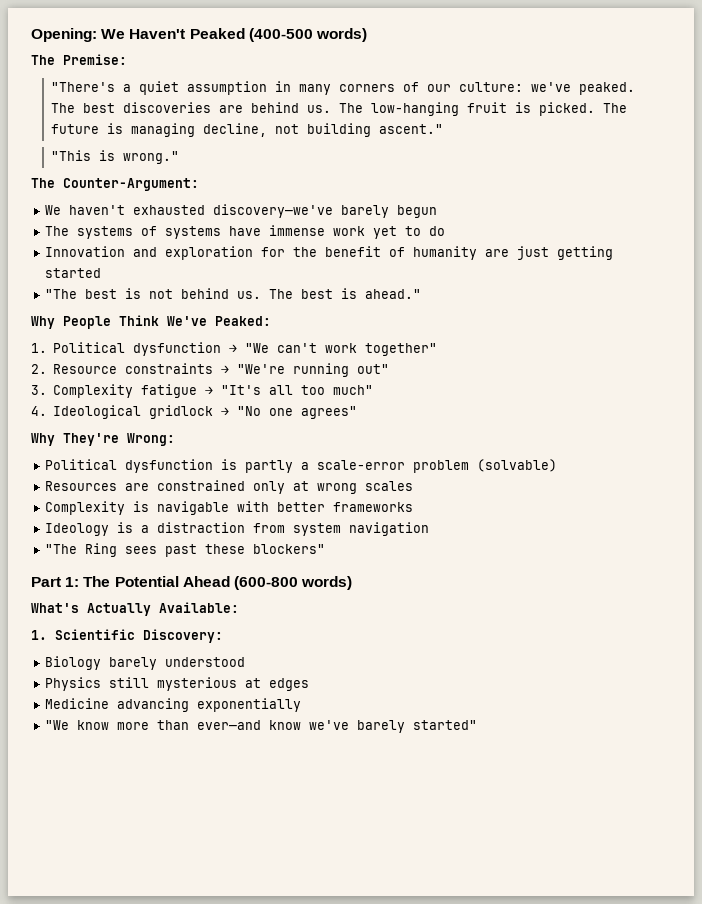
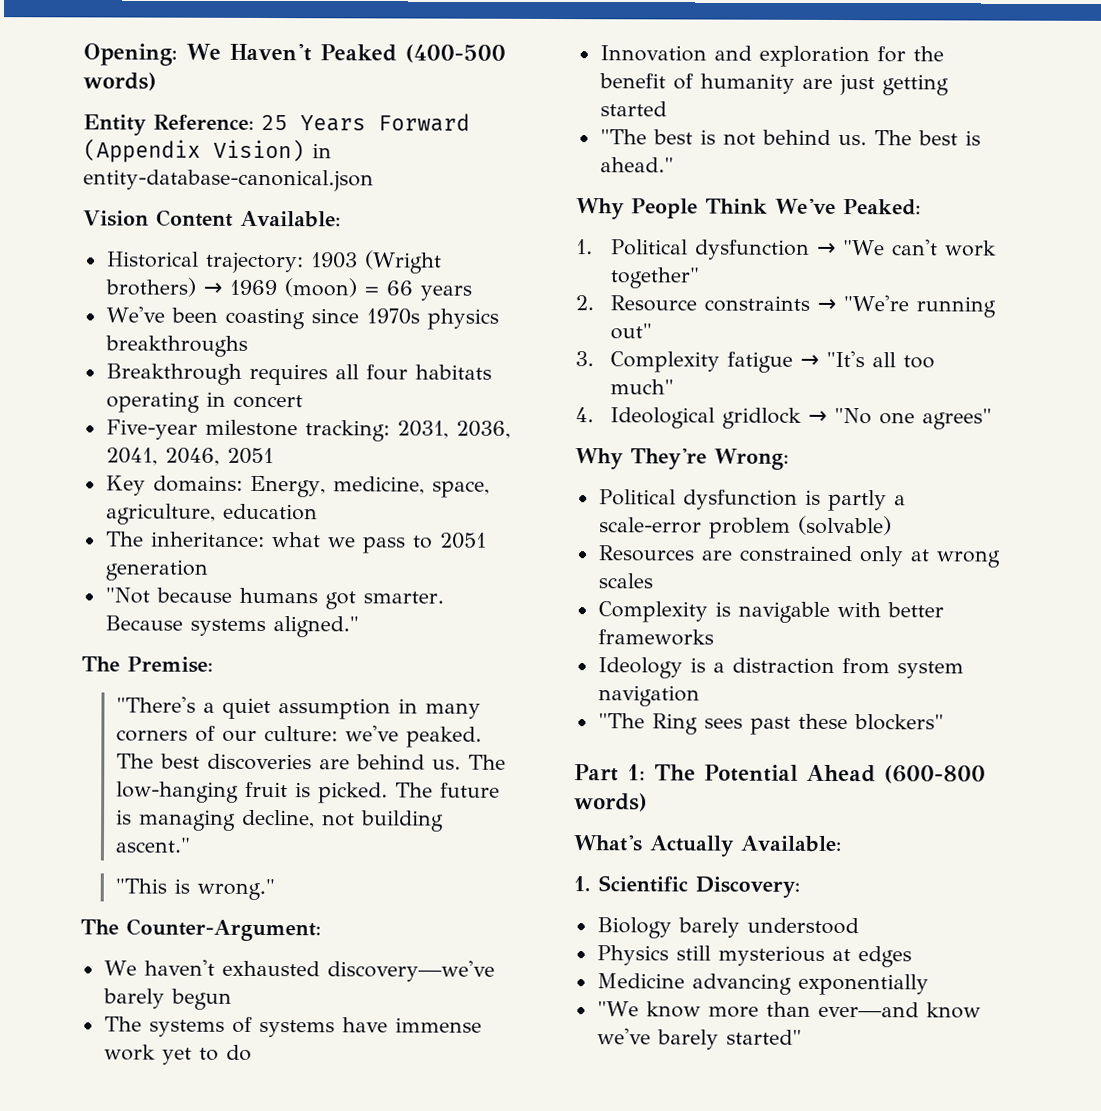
+ Entity Reference: 25 Years Forward (Appendix Vision) in entity-database-canonical.json
+ Vision Content Available:
+ Historical trajectory: 1903 (Wright brothers) → 1969 (moon) = 66 years
+ We've been coasting since 1970s physics breakthroughs
+ Breakthrough requires all four habitats operating in concert
+ Five-year milestone tracking: 2031, 2036, 2041, 2046, 2051
+ Key domains: Energy, medicine, space, agriculture, education
+ The inheritance: what we pass to 2051 generation
+ "Not because humans got smarter. Because systems aligned."

